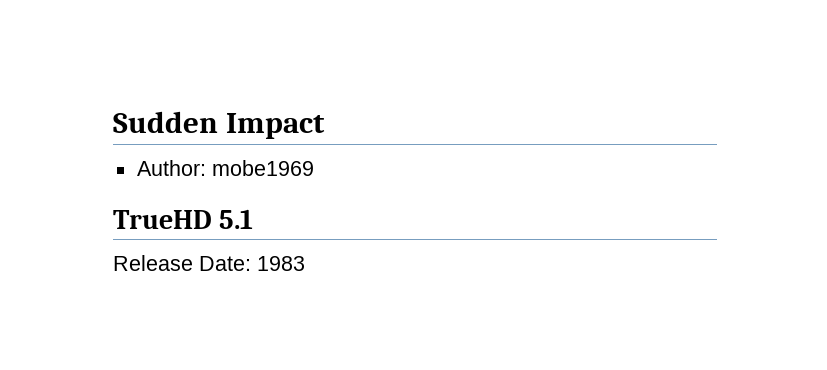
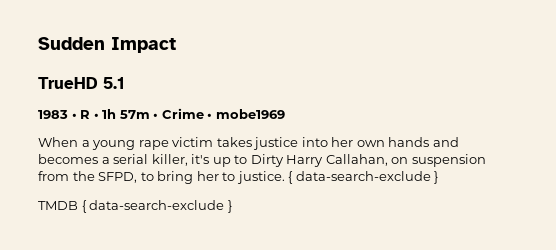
- Author: mobe1969
- Release Date: 1983
+ 1983 • R • 1h 57m • Crime • mobe1969
+ When a young rape victim takes justice into her own hands and becomes a serial killer, it's up to Dirty Harry Callahan, on suspension from the SFPD, to bring her to justice. { data-search-exclude }
+ TMDB { data-search-exclude }

